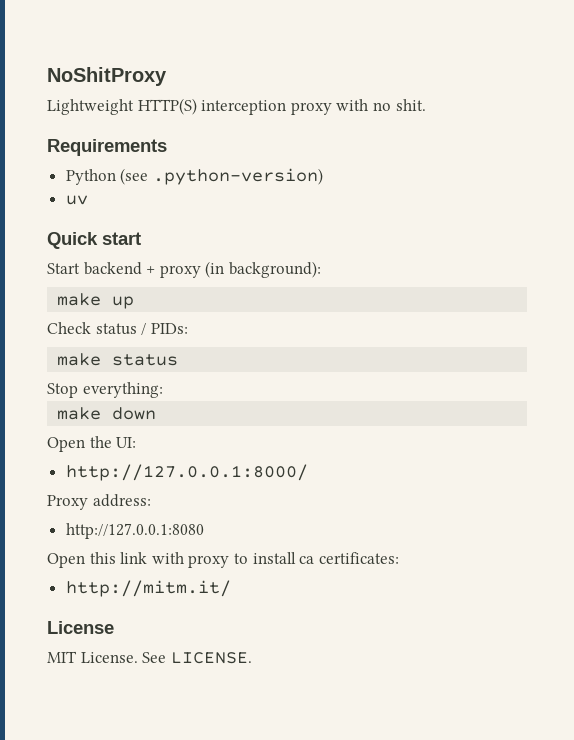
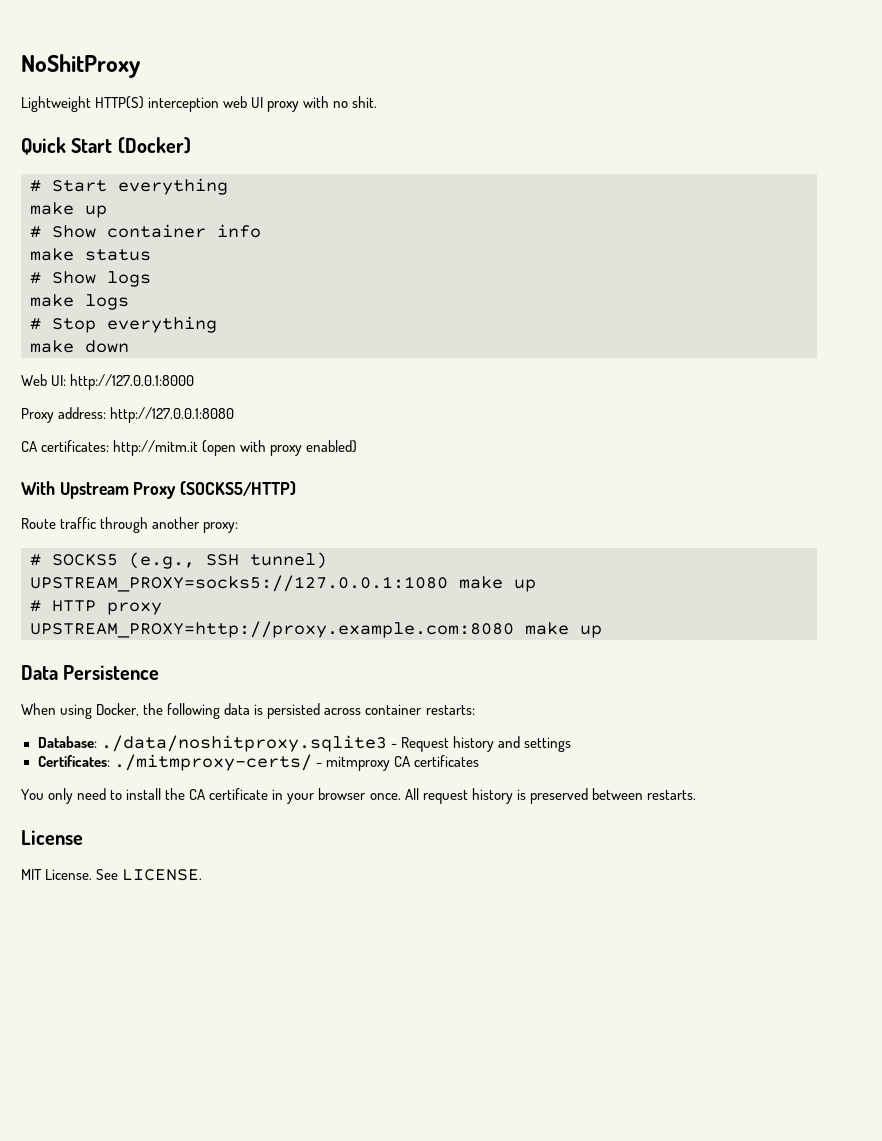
- Lightweight HTTP(S) interception proxy with no shit.
+ Lightweight HTTP(S) interception web UI proxy with no shit.
- Requirements
- Python (see .python-version)
- uv
- Quick start
- Start backend + proxy (in background):
+ Quick Start (Docker)
+ # Start everything
  make up
- Check status / PIDs:
+ # Show container info
  make status
- Stop everything:
+ # Show logs
+ make logs
+ # Stop everything
- Open the UI:
- http://127.0.0.1:8000/
+ Web UI: http://127.0.0.1:8000
- Proxy address:
- http://127.0.0.1:8080
+ Proxy address: http://127.0.0.1:8080
- Open this link with proxy to install ca certificates:
- http://mitm.it/
+ CA certificates: http://mitm.it (open with proxy enabled)
+ With Upstream Proxy (SOCKS5/HTTP)
+ Route traffic through another proxy:
+ # SOCKS5 (e.g., SSH tunnel)
+ UPSTREAM_PROXY=socks5://127.0.0.1:1080 make up
+ # HTTP proxy
+ UPSTREAM_PROXY=http://proxy.example.com:8080 make up
+ Data Persistence
+ When using Docker, the following data is persisted across container restarts:
+ Database: ./data/noshitproxy.sqlite3 - Request history and settings
+ Certificates: ./mitmproxy-certs/ - mitmproxy CA certificates
+ You only need to install the CA certificate in your browser once. All request history is preserved between restarts.

